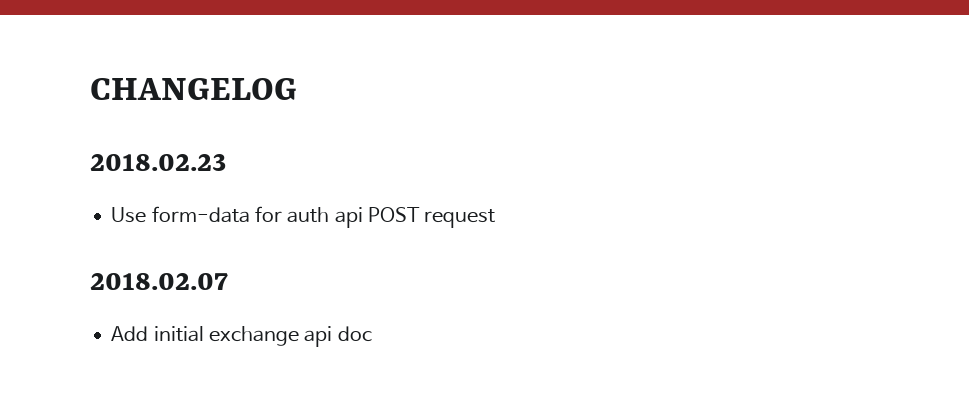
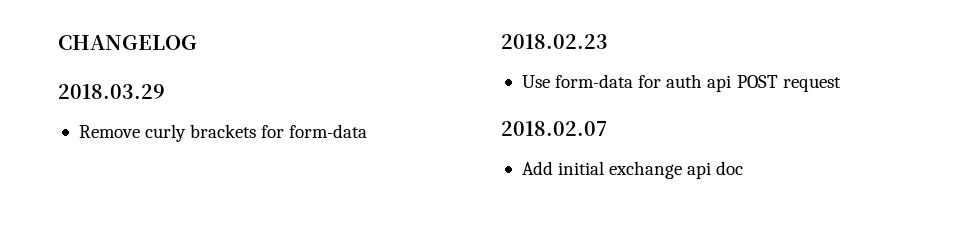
+ 2018.03.29
+ Remove curly brackets for form-data

